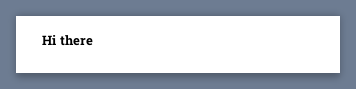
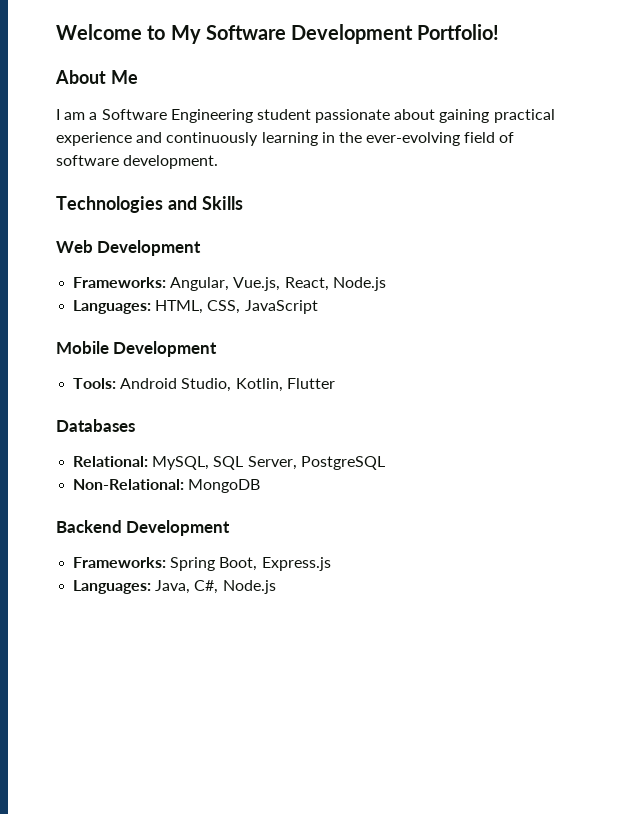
- Hi there
+ Welcome to My Software Development Portfolio!
+ About Me
+ I am a Software Engineering student passionate about gaining practical experience and continuously learning in the ever-evolving field of software development.
+ Technologies and Skills
+ Web Development
+ Frameworks: Angular, Vue.js, React, Node.js
+ Languages: HTML, CSS, JavaScript
+ Mobile Development
+ Tools: Android Studio, Kotlin, Flutter
+ Databases
+ Relational: MySQL, SQL Server, PostgreSQL
+ Non-Relational: MongoDB
+ Backend Development
+ Frameworks: Spring Boot, Express.js
+ Languages: Java, C#, Node.js

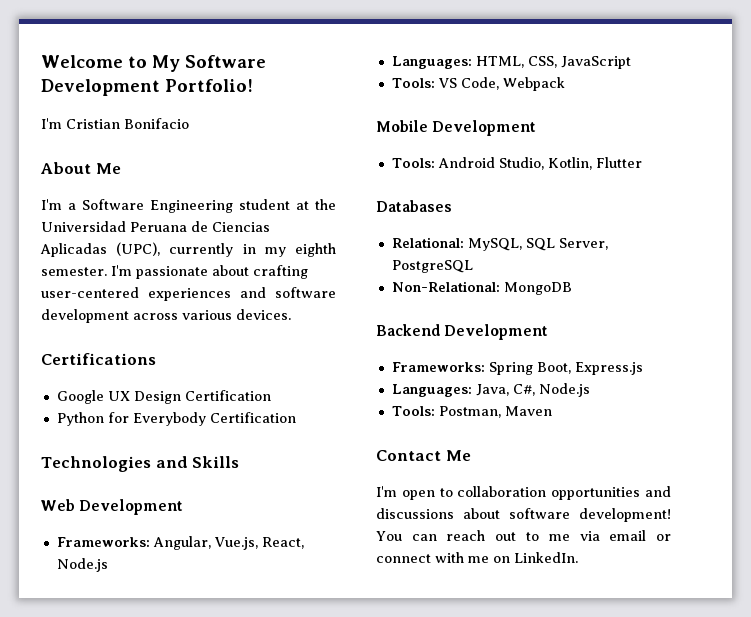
+ I'm Cristian Bonifacio
- I am a Software Engineering student passionate about gaining practical experience and continuously learning in the ever-evolving field of software development.
+ I'm a Software Engineering student at the Universidad Peruana de Ciencias Aplicadas (UPC), currently in my eighth semester. I'm passionate about crafting user-centered experiences and software development across various devices.
+ Certifications
+ Google UX Design Certification
+ Python for Everybody Certification
+ Tools: VS Code, Webpack
+ Tools: Postman, Maven
+ Contact Me
+ I'm open to collaboration opportunities and discussions about software development! You can reach out to me via email or connect with me on LinkedIn.

